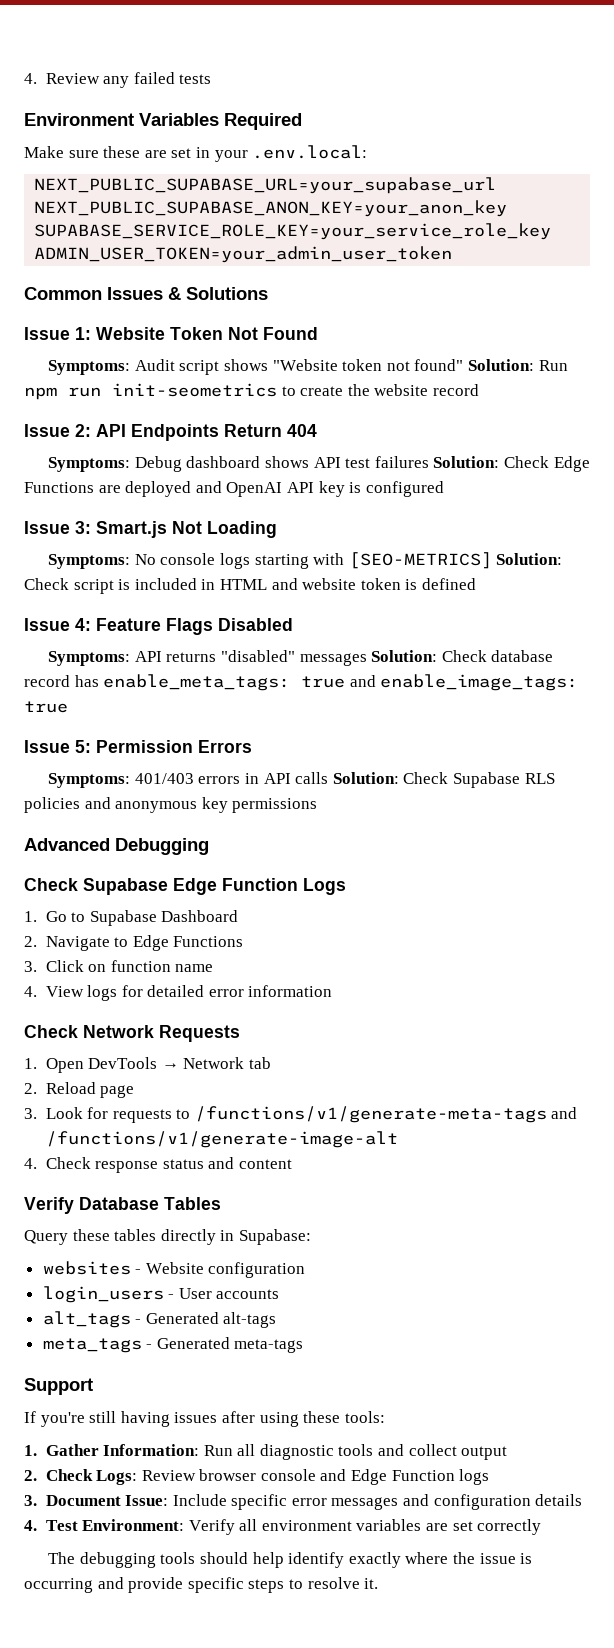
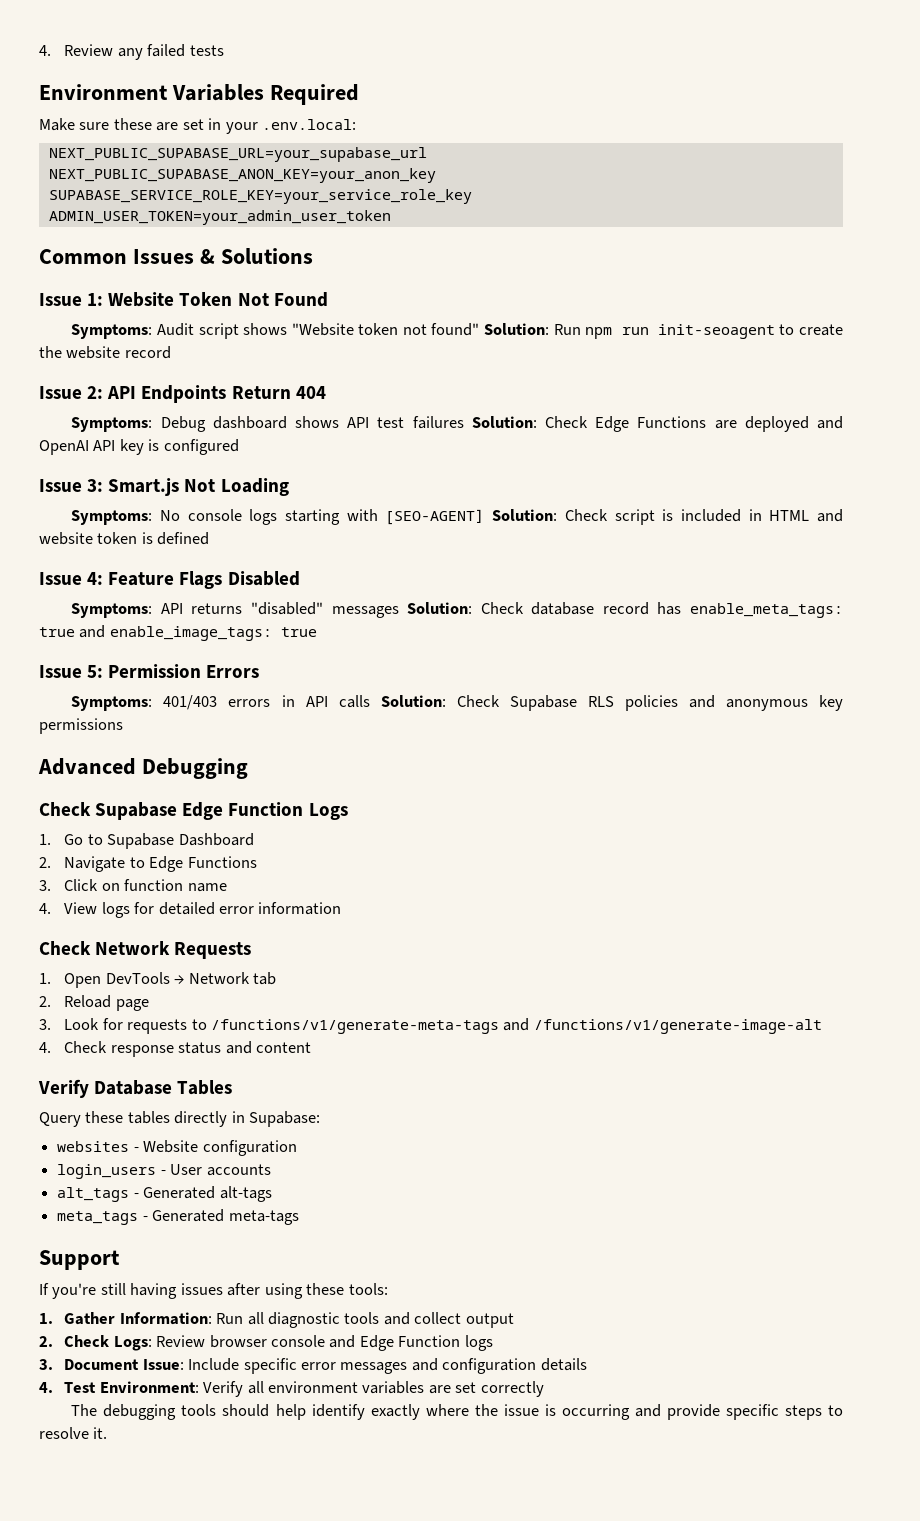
- Symptoms: Audit script shows "Website token not found" Solution: Run npm run init-seometrics to create the website record
+ Symptoms: Audit script shows "Website token not found" Solution: Run npm run init-seoagent to create the website record
- Symptoms: No console logs starting with [SEO-METRICS] Solution: Check script is included in HTML and website token is defined
+ Symptoms: No console logs starting with [SEO-AGENT] Solution: Check script is included in HTML and website token is defined

